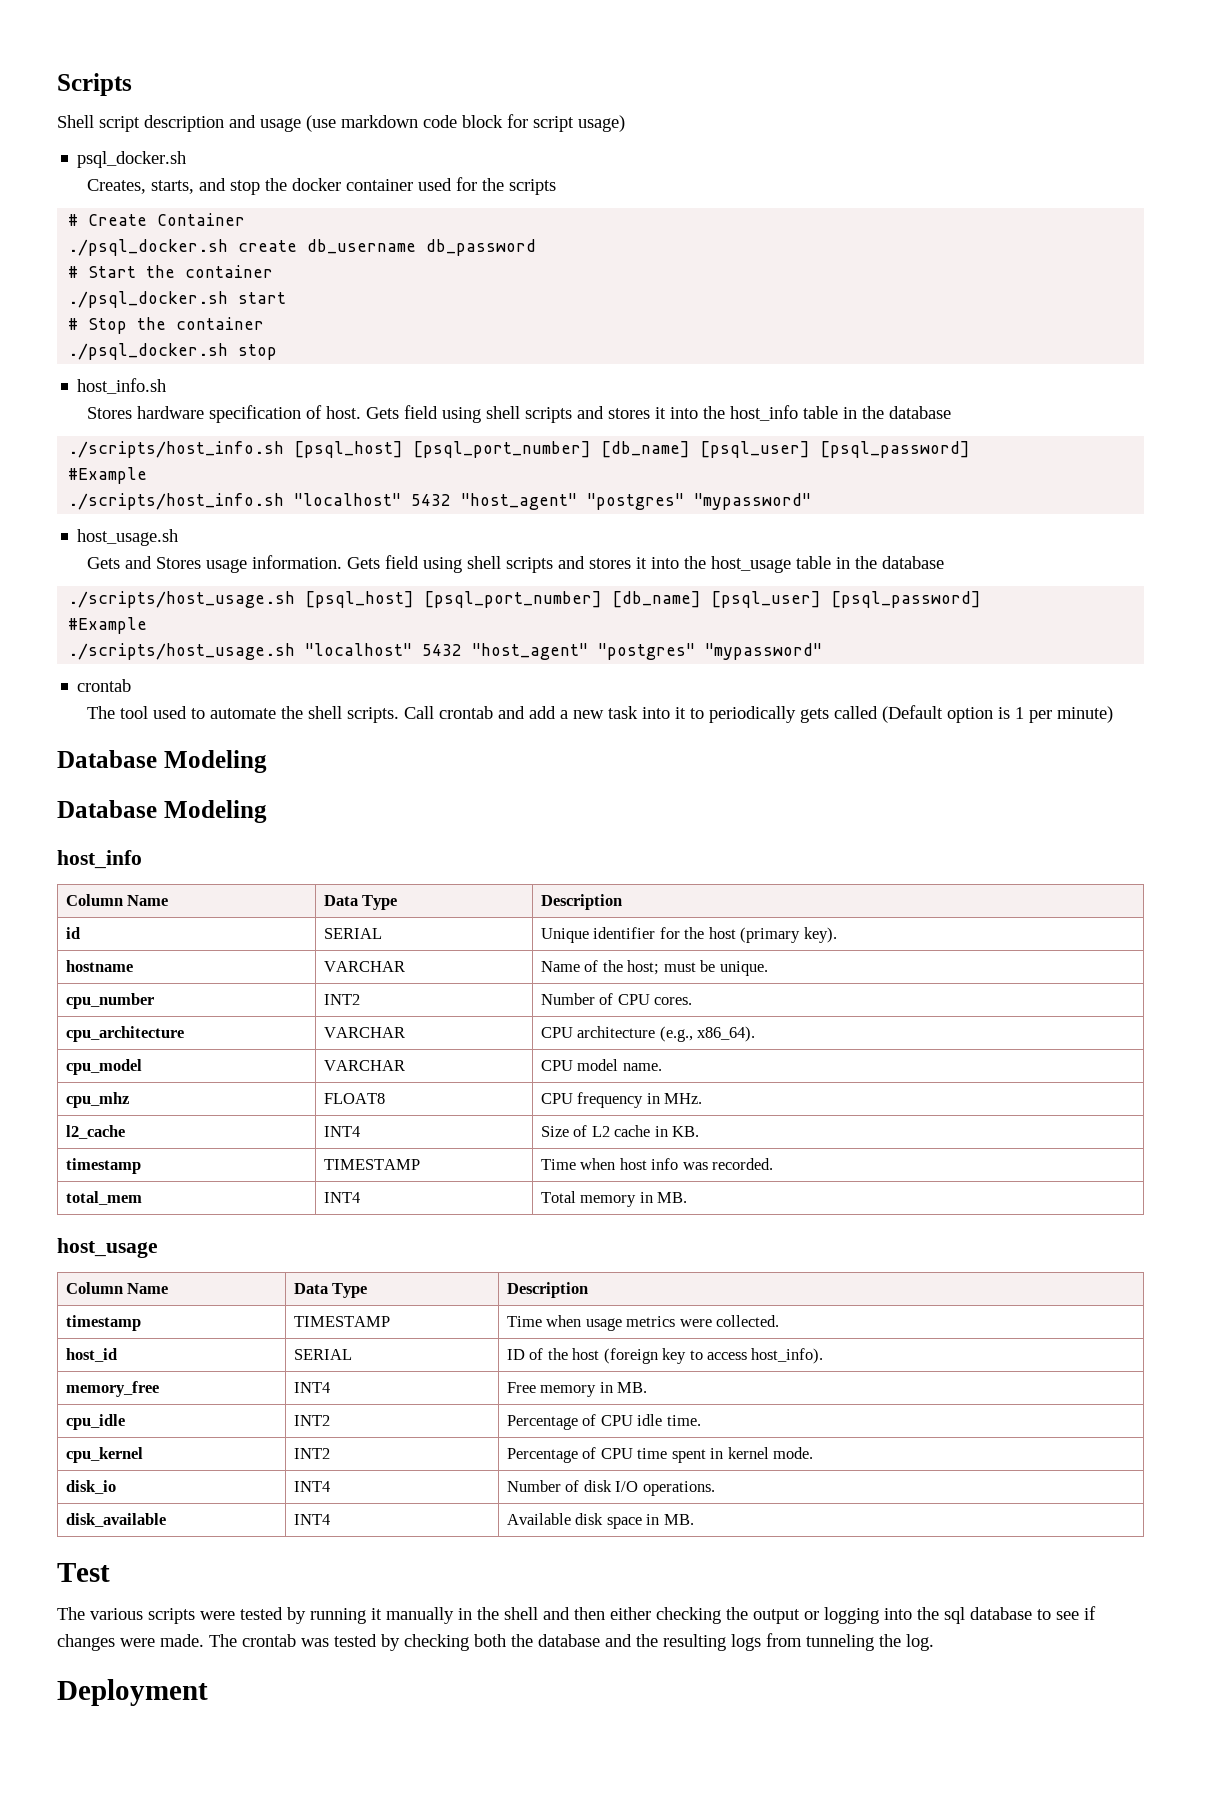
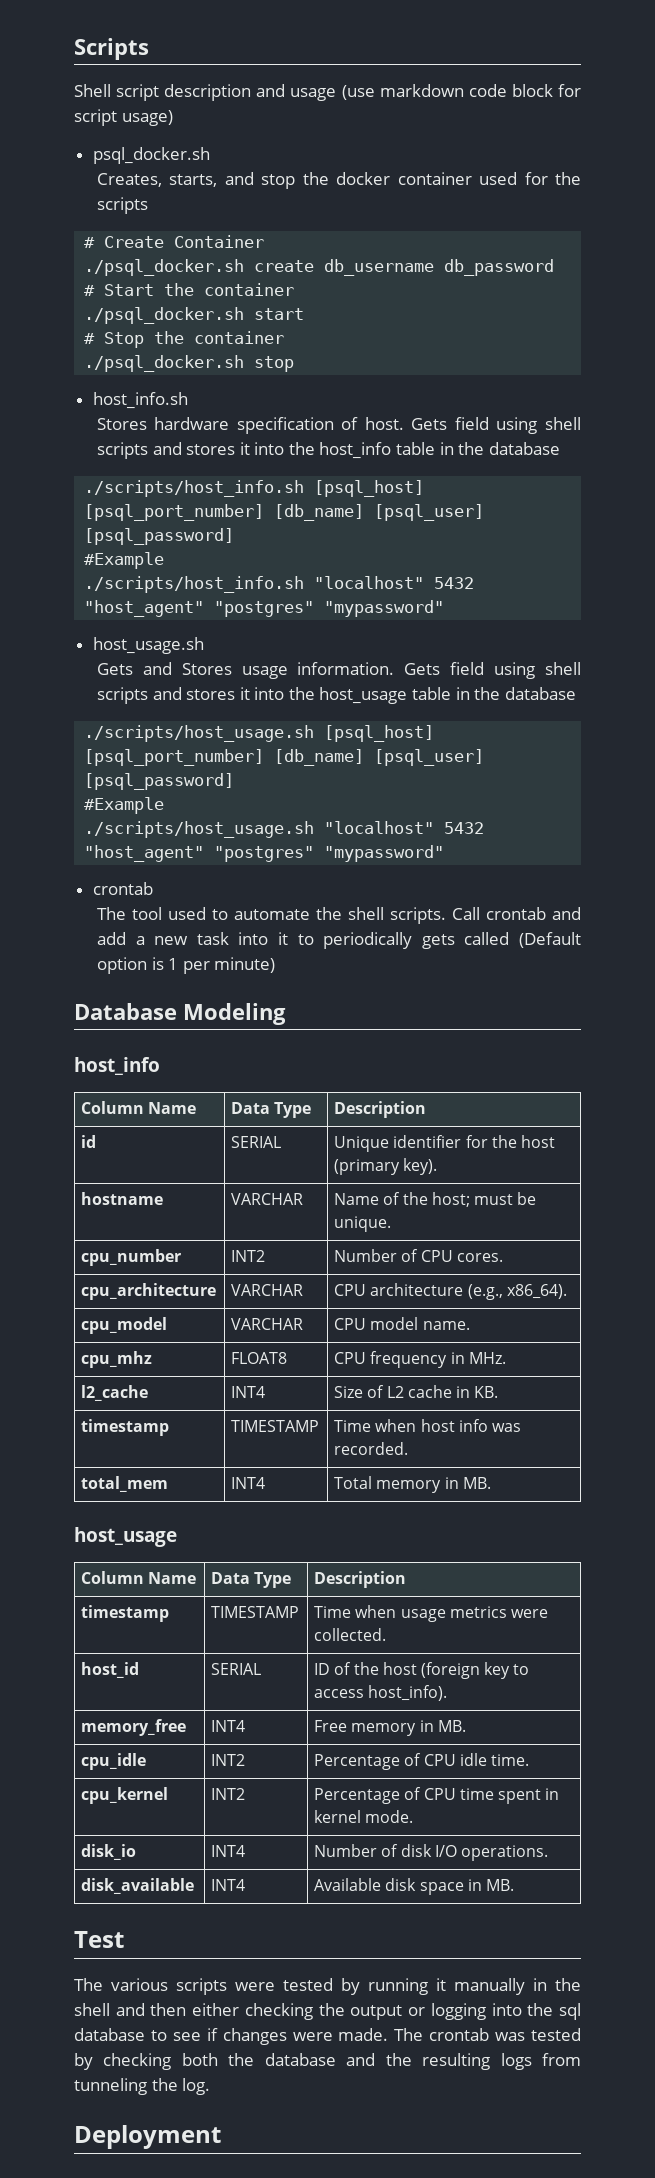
  Call crontab and add a new task into it to periodically gets called (Default option is 1 per minute)
- Database Modeling

